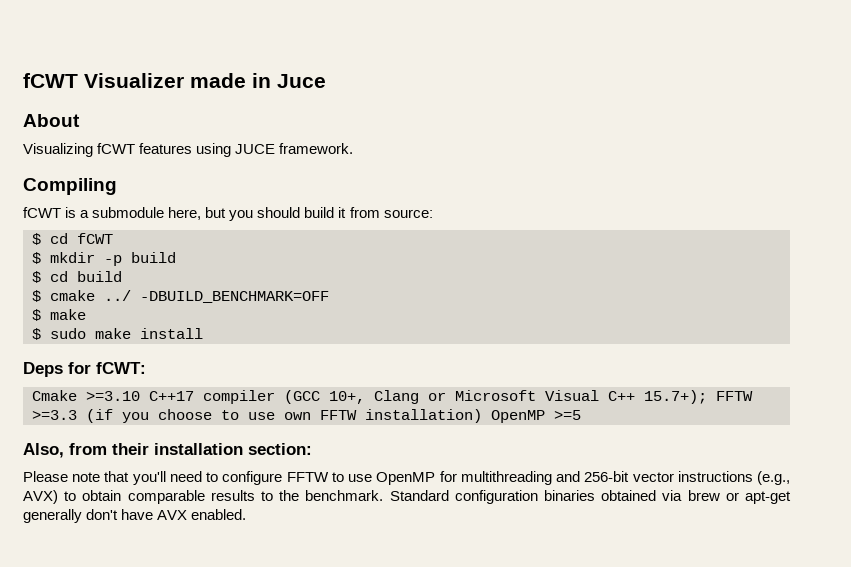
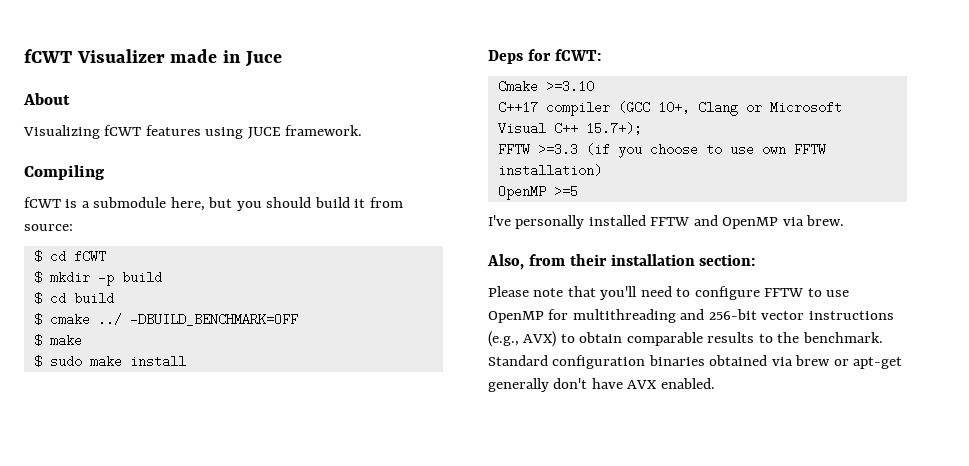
- Cmake >=3.10 C++17 compiler (GCC 10+, Clang or Microsoft Visual C++ 15.7+); FFTW >=3.3 (if you choose to use own FFTW installation) OpenMP >=5
+ Cmake >=3.10
+ C++17 compiler (GCC 10+, Clang or Microsoft Visual C++ 15.7+);
+ FFTW >=3.3 (if you choose to use own FFTW installation)
+ OpenMP >=5
+ I've personally installed FFTW and OpenMP via brew.

